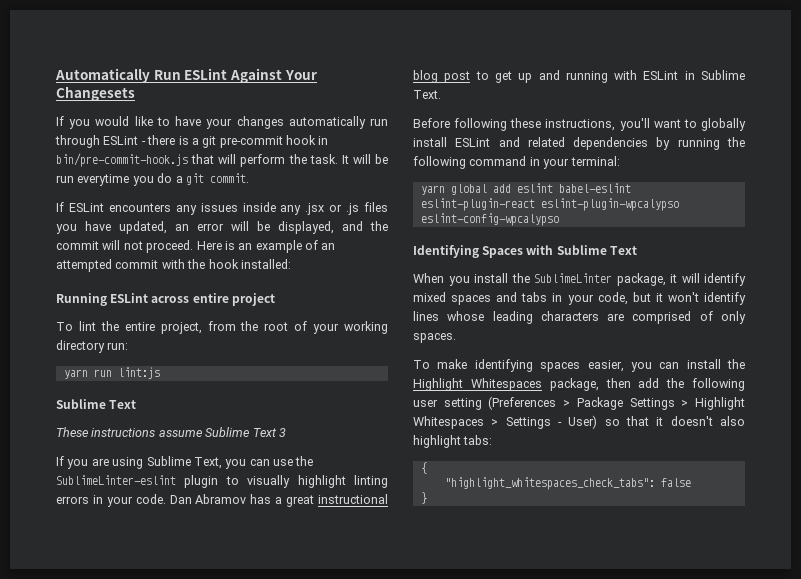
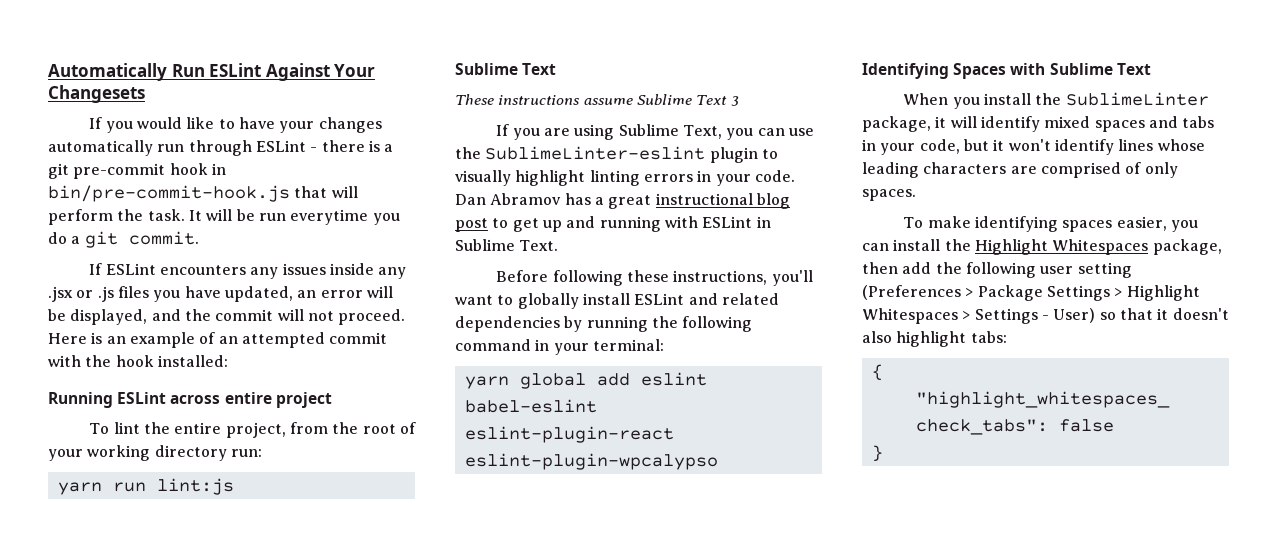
- yarn global add eslint babel-eslint eslint-plugin-react eslint-plugin-wpcalypso eslint-config-wpcalypso
+ yarn global add eslint babel-eslint eslint-plugin-react eslint-plugin-wpcalypso

